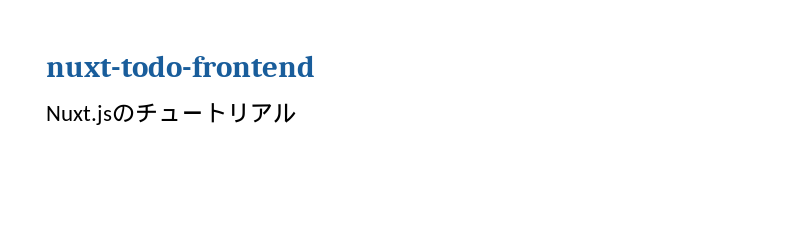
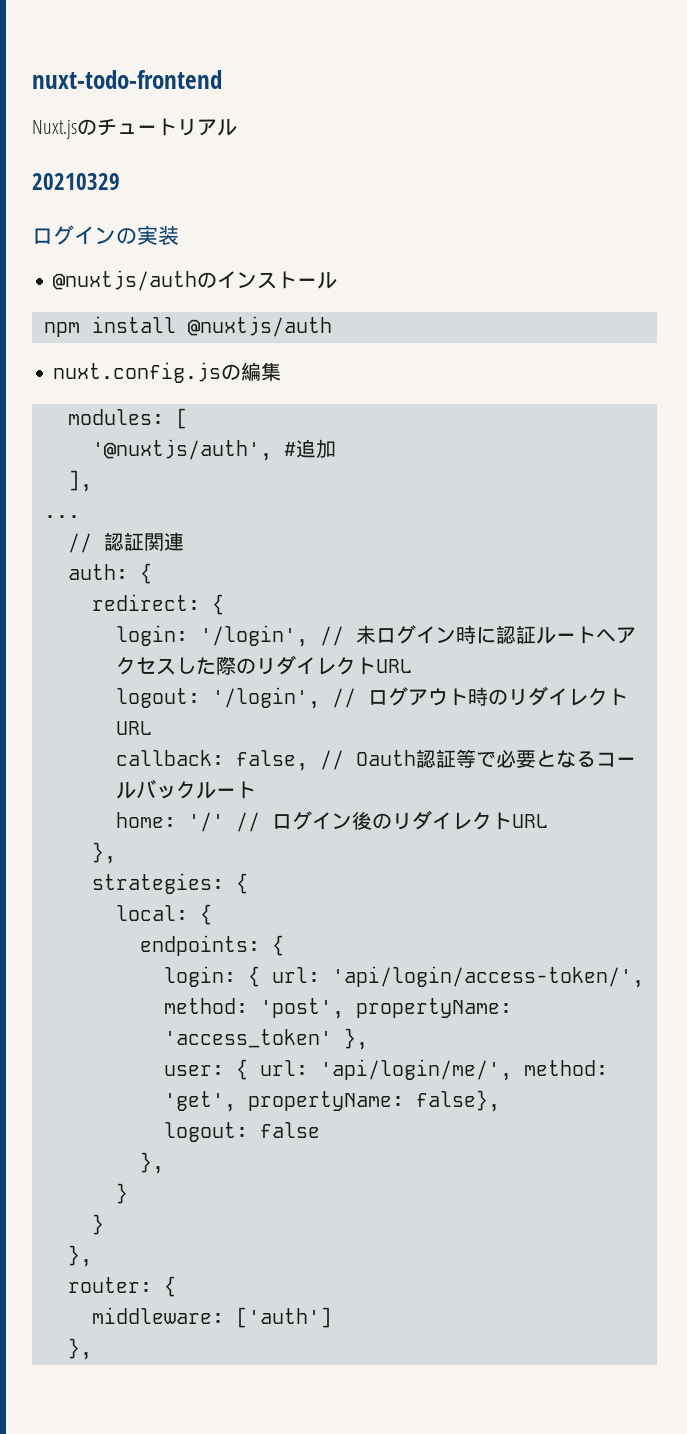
+ 20210329
+ ログインの実装
+ @nuxtjs/authのインストール
+ npm install @nuxtjs/auth
+ nuxt.config.jsの編集
+ modules: [
+ '@nuxtjs/auth', #追加
+ ],
+ ...
+ // 認証関連
+ auth: {
+ redirect: {
+ login: '/login', // 未ログイン時に認証ルートへアクセスした際のリダイレクトURL
+ logout: '/login', // ログアウト時のリダイレクトURL
+ callback: false, // Oauth認証等で必要となるコールバックルート
+ home: '/' // ログイン後のリダイレクトURL
+ },
+ strategies: {
+ local: {
+ endpoints: {
+ login: { url: 'api/login/access-token/', method: 'post', propertyName: 'access_token' },
+ user: { url: 'api/login/me/', method: 'get', propertyName: false},
+ logout: false
+ },
+ }
+ }
+ },
+ router: {
+ middleware: ['auth']
+ },

